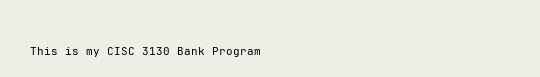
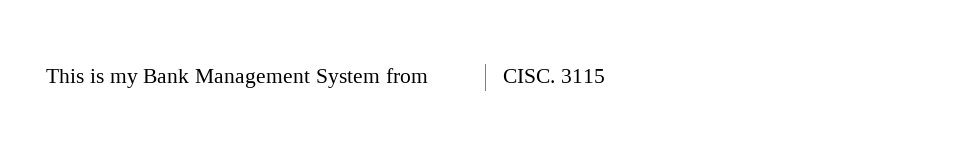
- This is my CISC 3130 Bank Program
+ This is my Bank Management System from CISC. 3115

